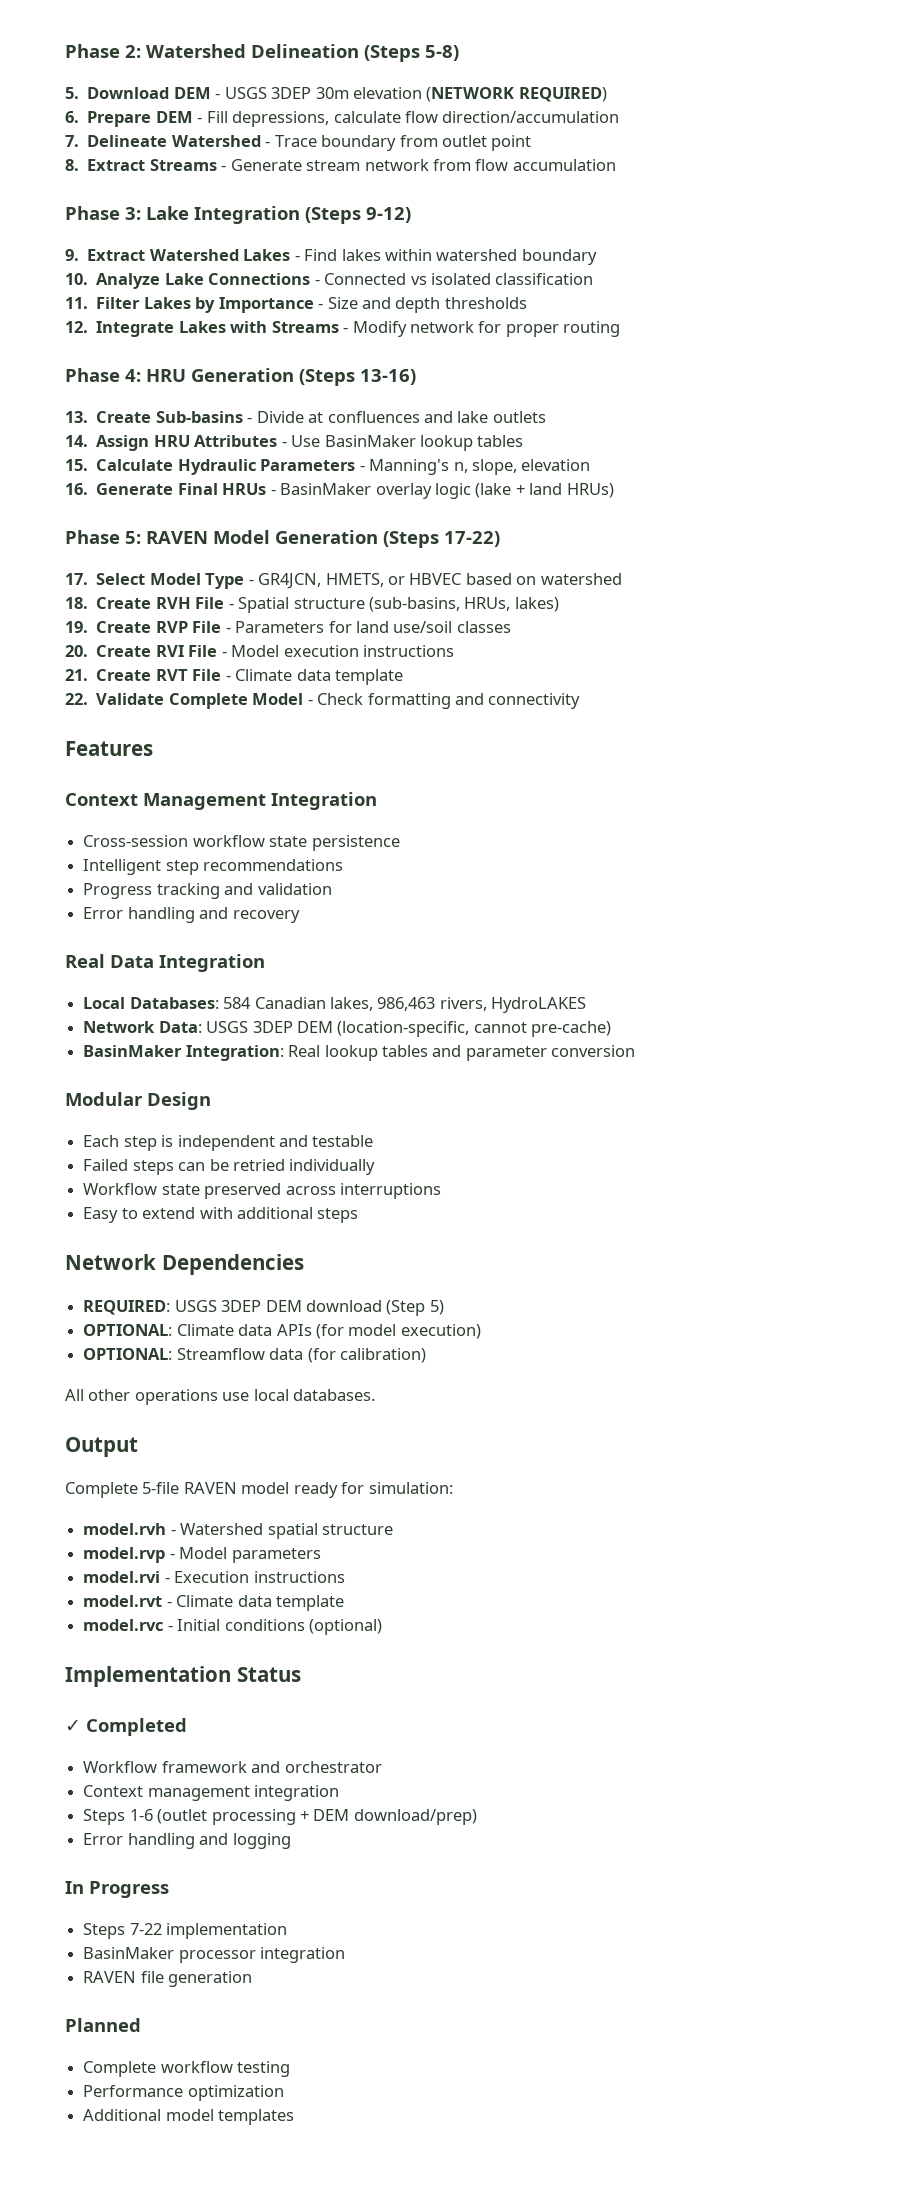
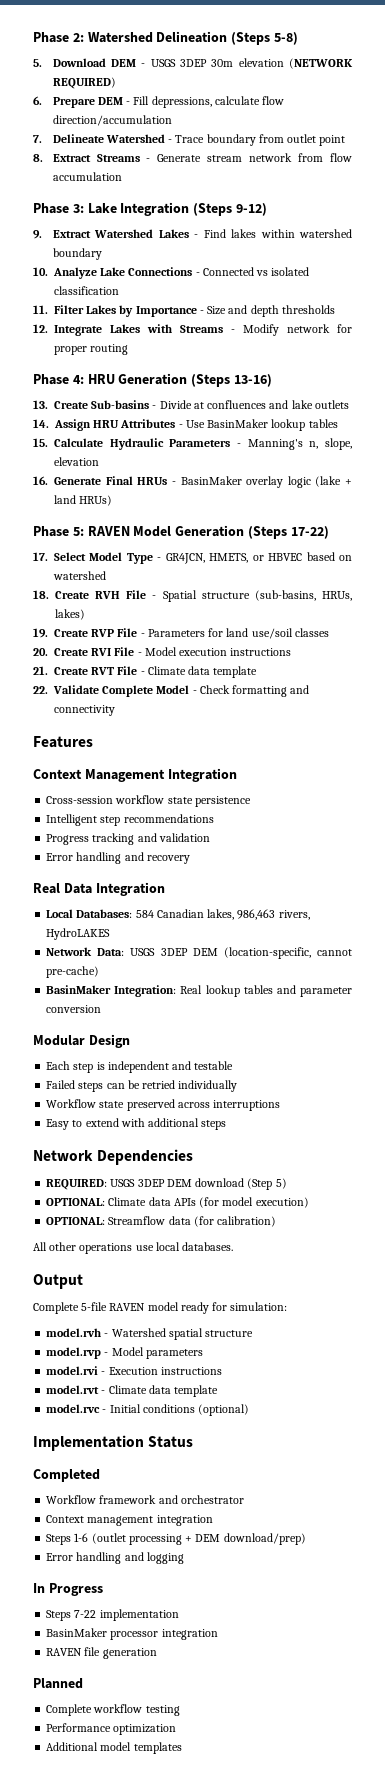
- ✓ Completed
+ Completed

